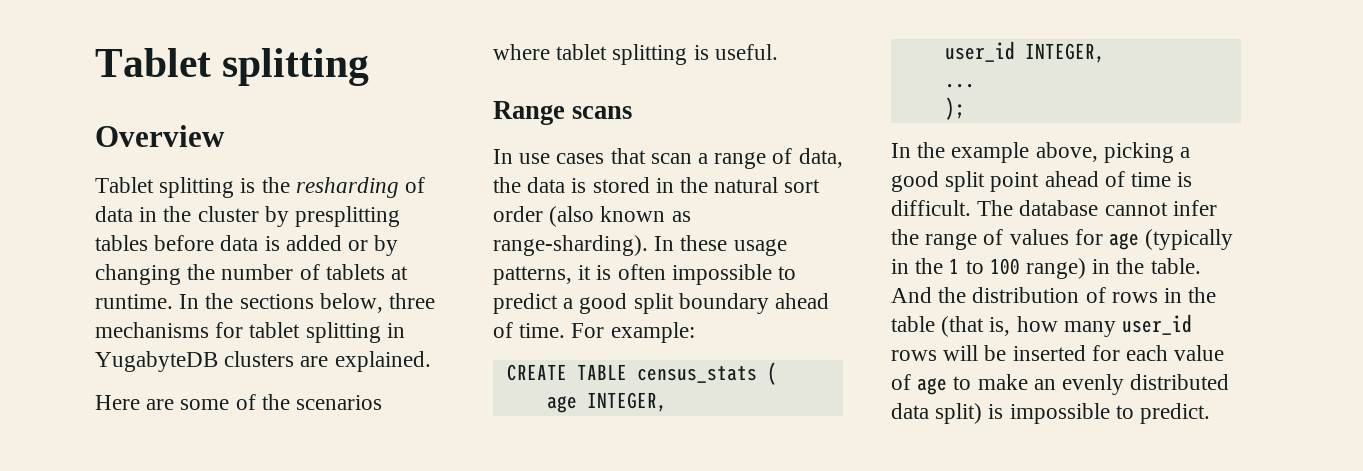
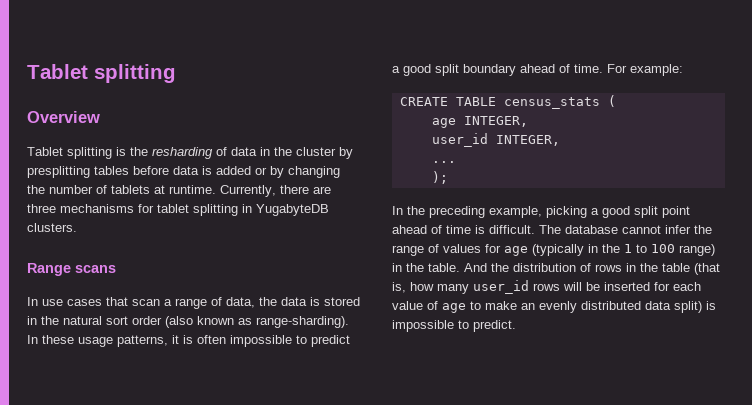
- In the sections below, three mechanisms for tablet splitting in YugabyteDB clusters are explained.
- Here are some of the scenarios where tablet splitting is useful.
+ Currently, there are three mechanisms for tablet splitting in YugabyteDB clusters.
- In the example above, picking a good split point ahead of time is difficult.
+ In the preceding example, picking a good split point ahead of time is difficult.

